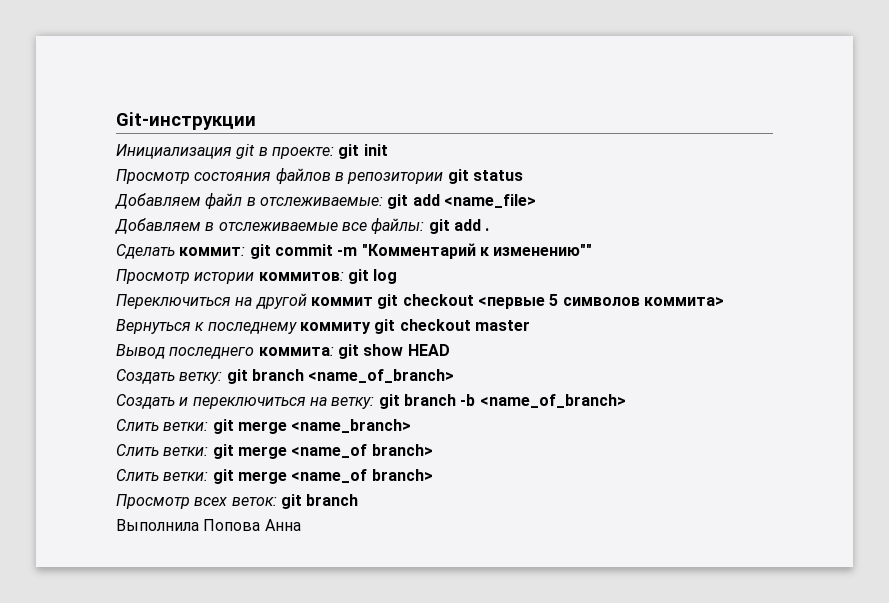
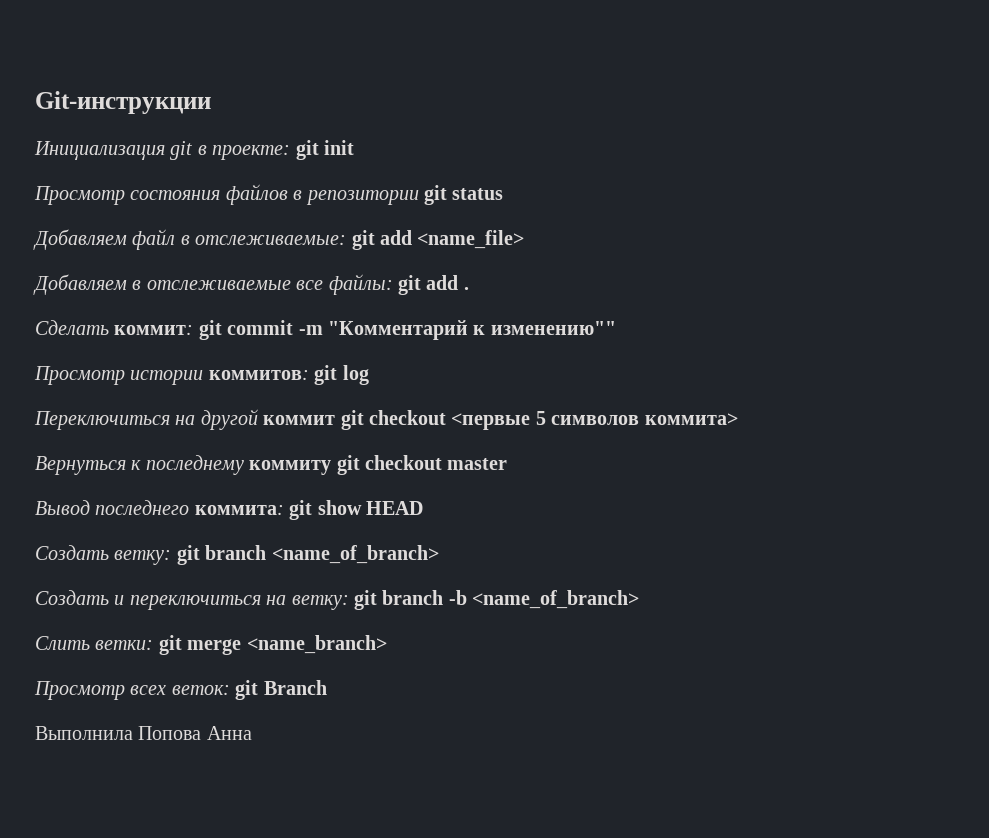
  Слить ветки: git merge <name_branch>
- Слить ветки: git merge <name_of branch>
- Слить ветки: git merge <name_of branch>
- Просмотр всех веток: git branch
+ Просмотр всех веток: git Branch

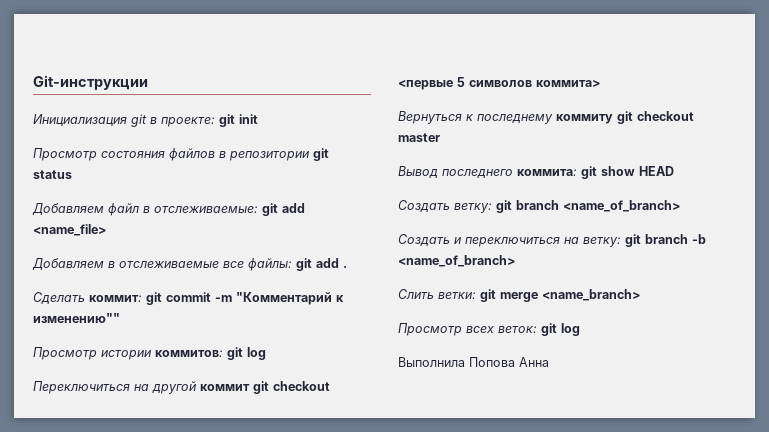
- Просмотр всех веток: git Branch
+ Просмотр всех веток: git log

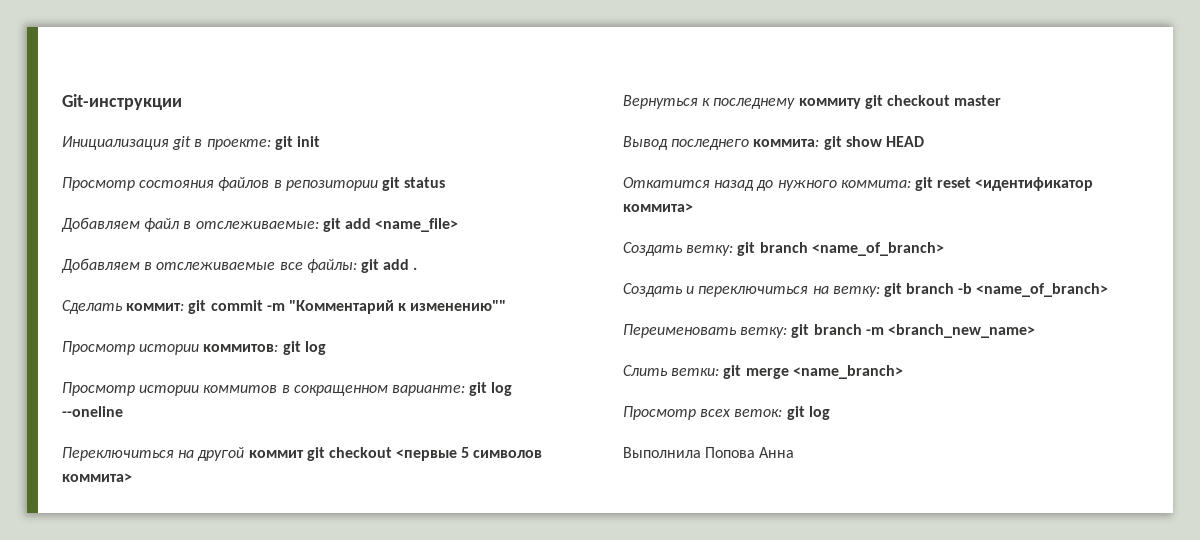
+ Просмотр истории коммитов в сокращенном варианте: git log --oneline
+ Откатится назад до нужного коммита: git reset <идентификатор коммита>
+ Переименовать ветку: git branch -m <branch_new_name>

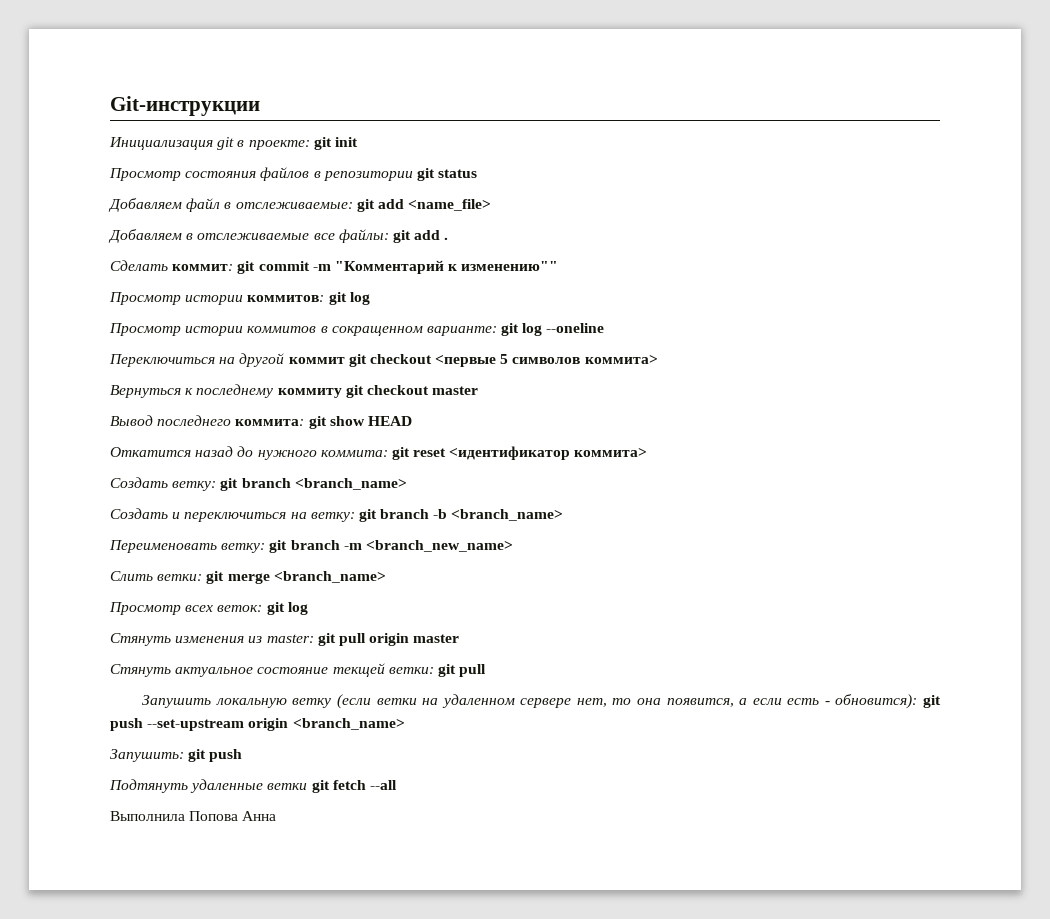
- Создать ветку: git branch <name_of_branch>
+ Создать ветку: git branch <branch_name>
- Создать и переключиться на ветку: git branch -b <name_of_branch>
+ Создать и переключиться на ветку: git branch -b <branch_name>
- Слить ветки: git merge <name_branch>
+ Слить ветки: git merge <branch_name>
+ Стянуть изменения из master: git pull origin master
+ Стянуть актуальное состояние текщей ветки: git pull
+ Запушить локальную ветку (если ветки на удаленном сервере нет, то она появится, а если есть - обновится): git push --set-upstream origin <branch_name>
+ Запушить: git push
+ Подтянуть удаленные ветки git fetch --all

